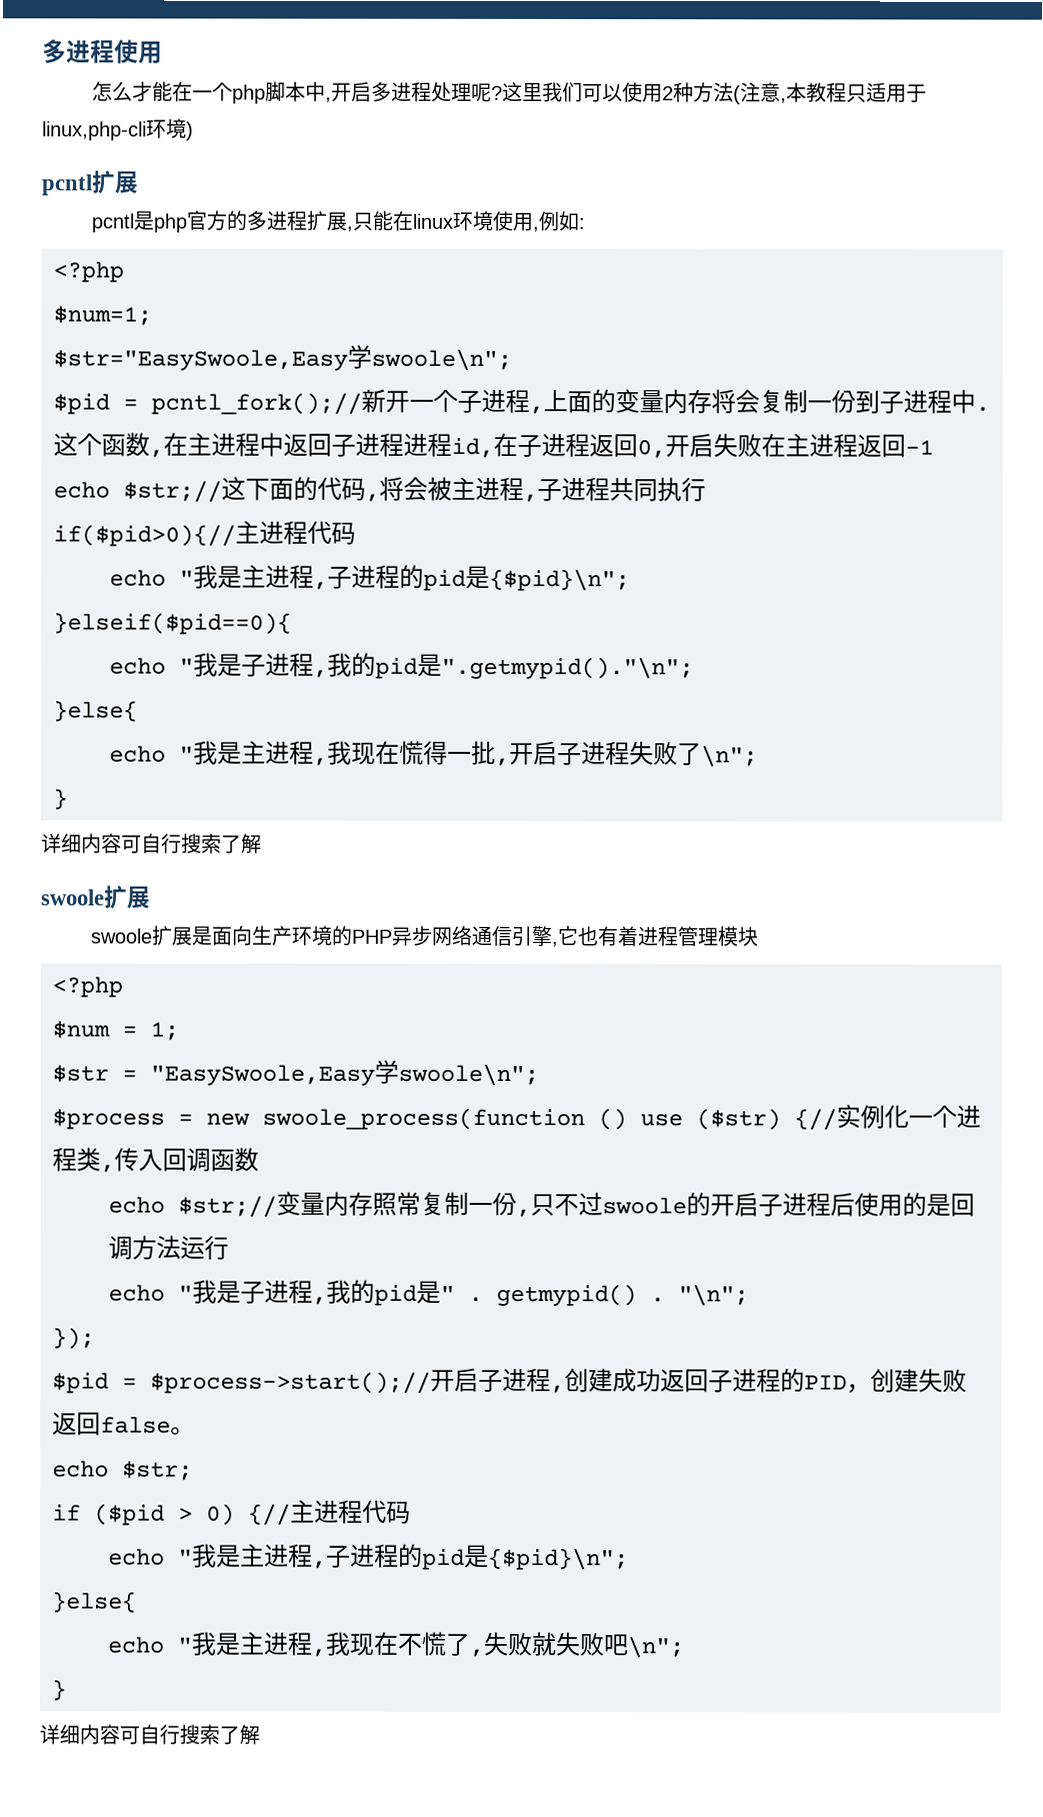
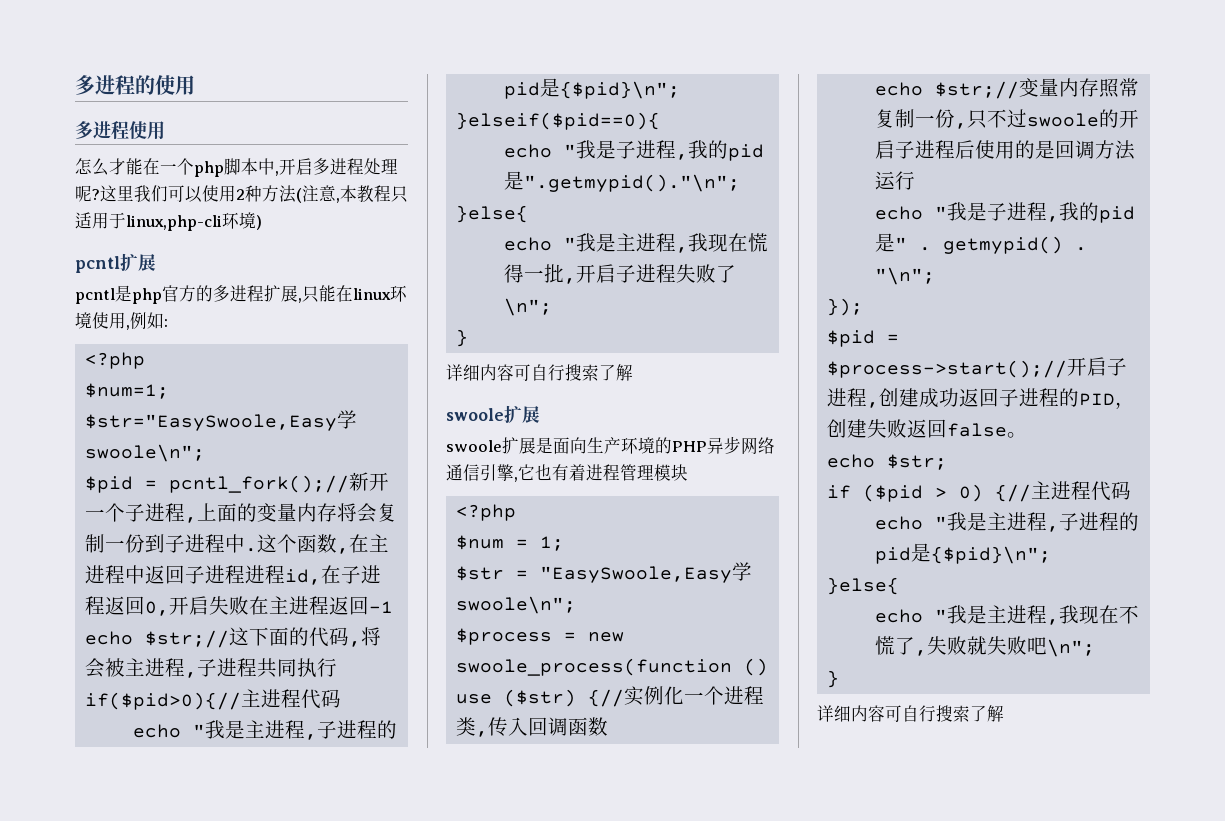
+ 多进程的使用

